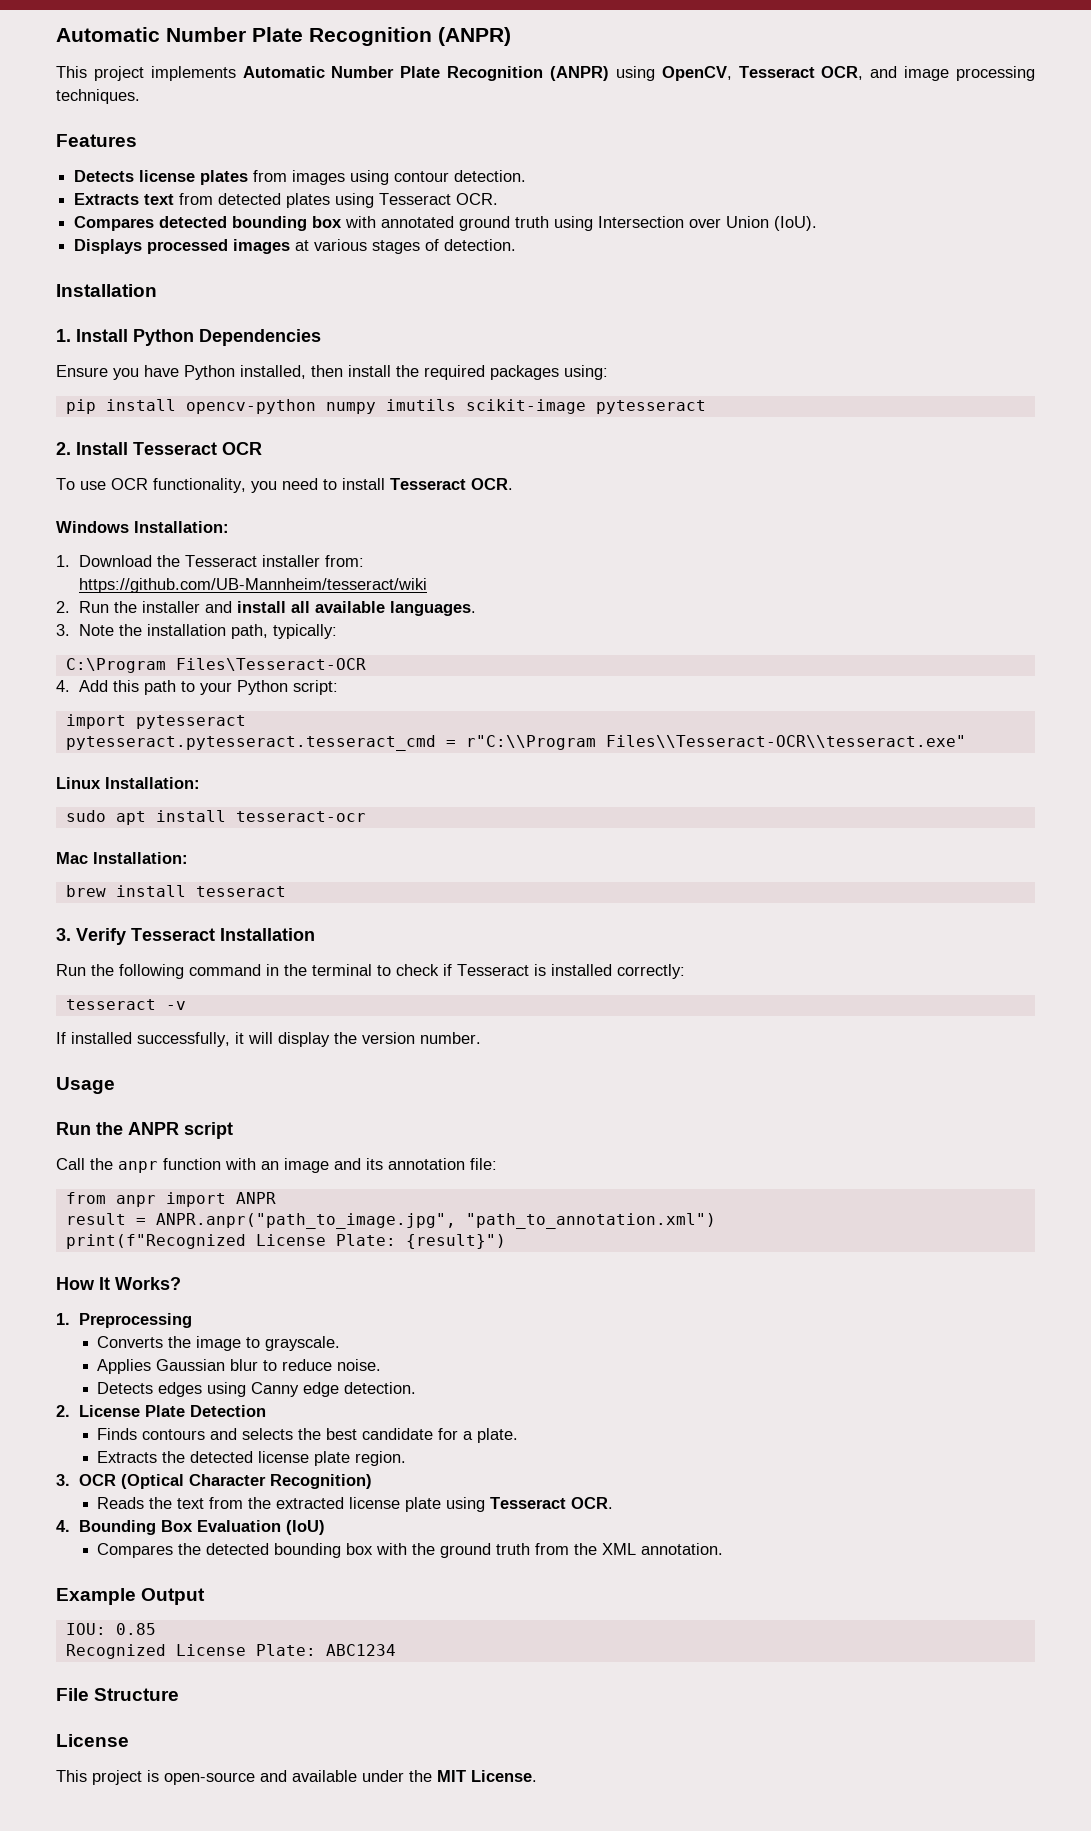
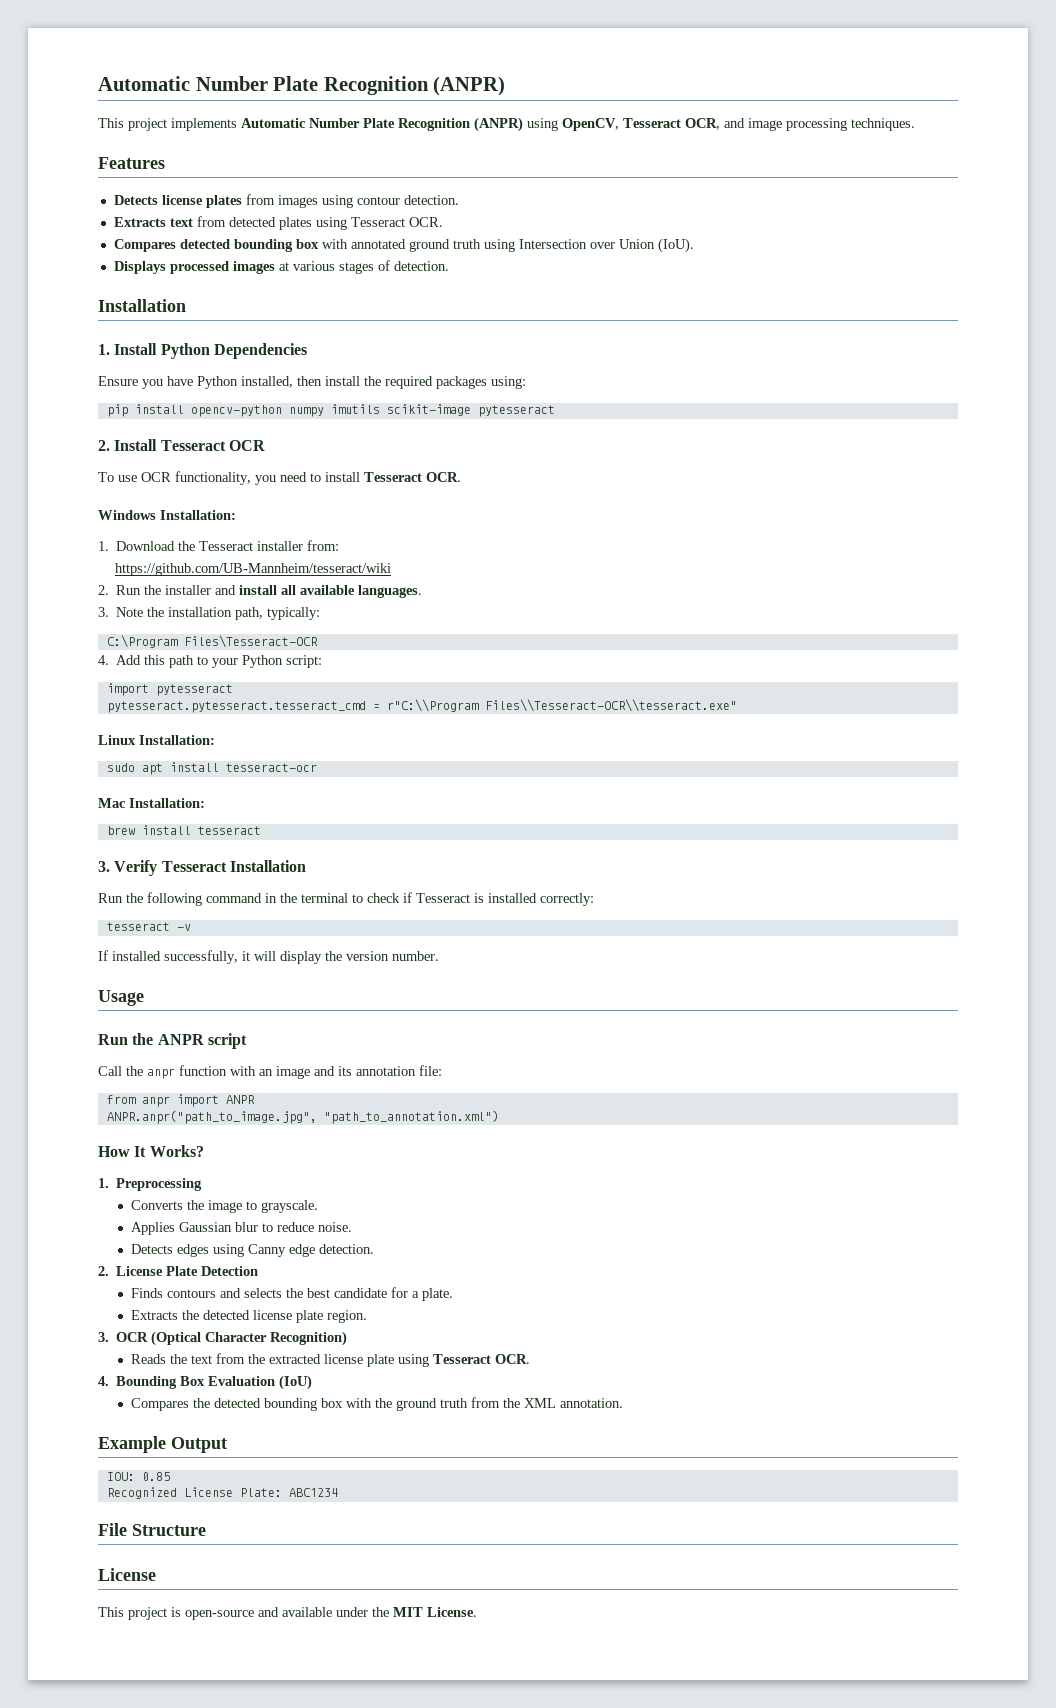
- result = ANPR.anpr("path_to_image.jpg", "path_to_annotation.xml")
+ ANPR.anpr("path_to_image.jpg", "path_to_annotation.xml")
- print(f"Recognized License Plate: {result}")

